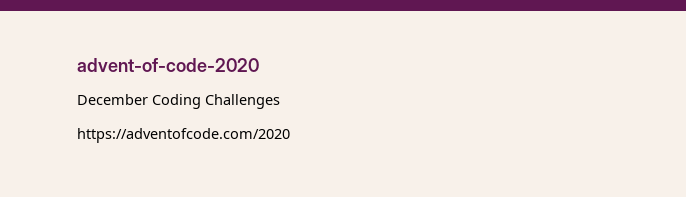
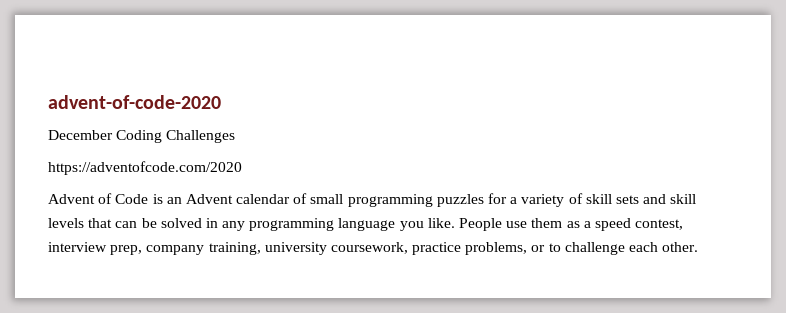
+ Advent of Code is an Advent calendar of small programming puzzles for a variety of skill sets and skill levels that can be solved in any programming language you like. People use them as a speed contest, interview prep, company training, university coursework, practice problems, or to challenge each other.

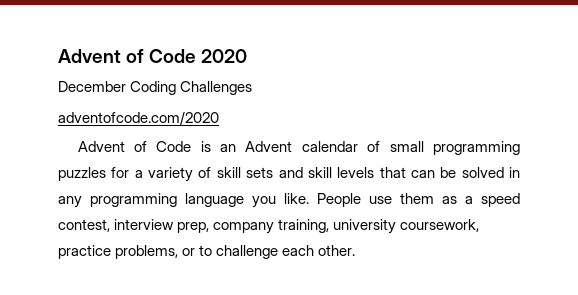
- advent-of-code-2020
+ Advent of Code 2020
- https://adventofcode.com/2020
+ adventofcode.com/2020

